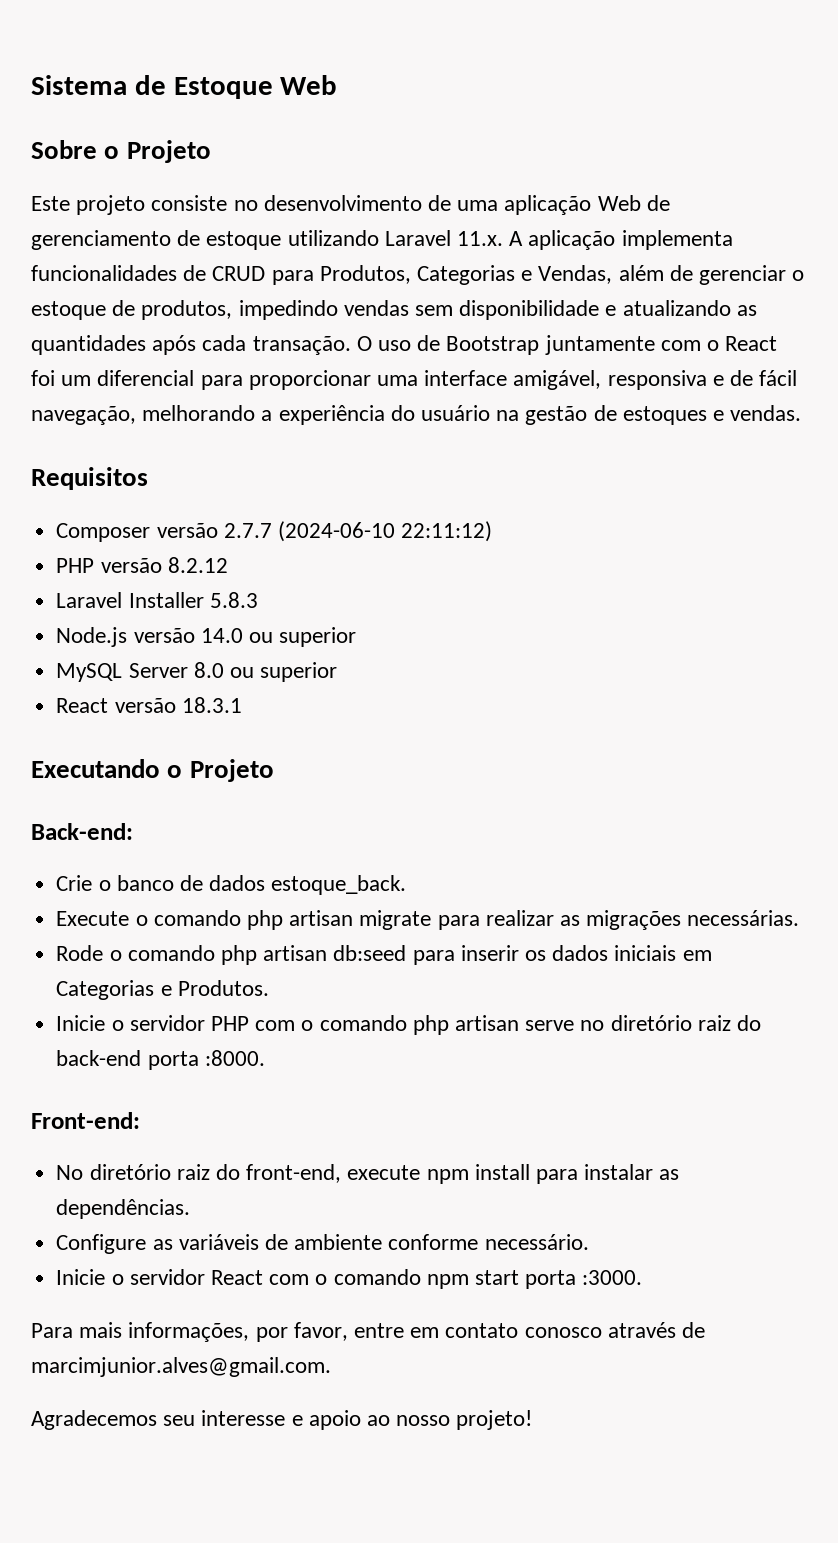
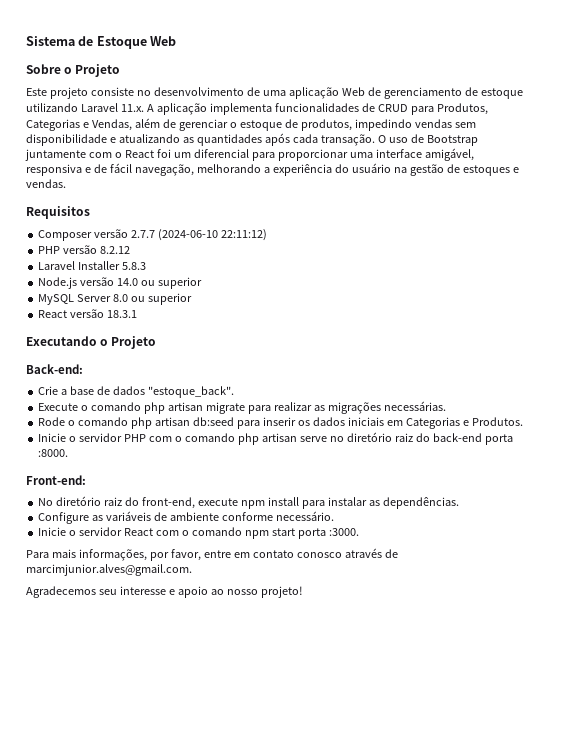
- Crie o banco de dados estoque_back.
+ Crie a base de dados "estoque_back".

